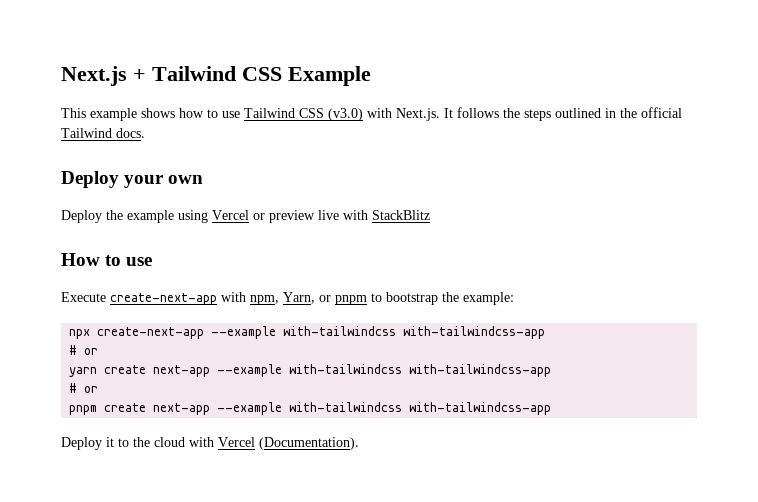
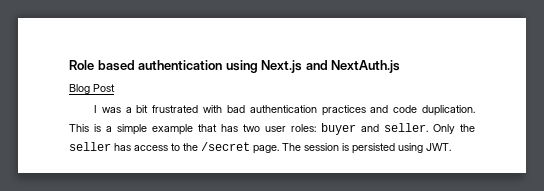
- Next.js + Tailwind CSS Example
- This example shows how to use Tailwind CSS (v3.0) with Next.js. It follows the steps outlined in the official Tailwind docs.
- Deploy your own
- Deploy the example using Vercel or preview live with StackBlitz
- How to use
- Execute create-next-app with npm, Yarn, or pnpm to bootstrap the example:
- npx create-next-app --example with-tailwindcss with-tailwindcss-app
- # or
- yarn create next-app --example with-tailwindcss with-tailwindcss-app
- # or
- pnpm create next-app --example with-tailwindcss with-tailwindcss-app
- Deploy it to the cloud with Vercel (Documentation).
+ Role based authentication using Next.js and NextAuth.js
+ Blog Post
+ I was a bit frustrated with bad authentication practices and code duplication. This is a simple example that has two user roles: buyer and seller. Only the seller has access to the /secret page. The session is persisted using JWT.

